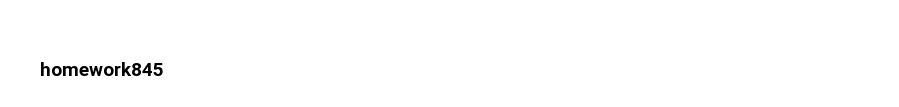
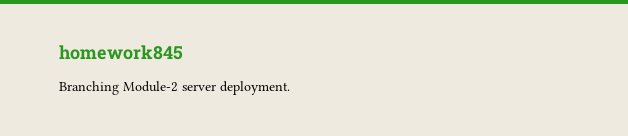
+ Branching Module-2 server deployment.

